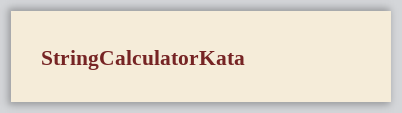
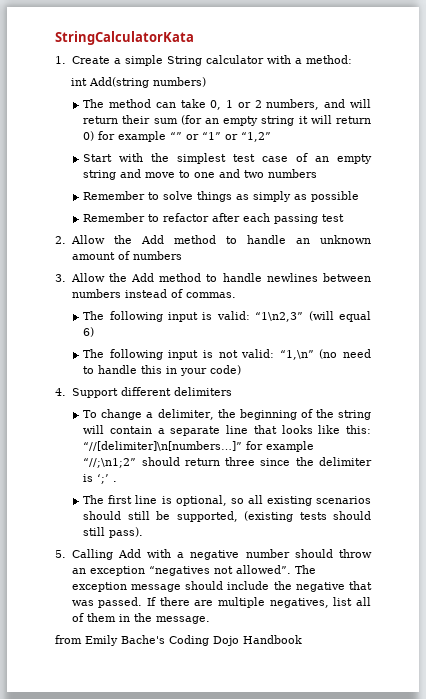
+ 1. Create a simple String calculator with a method:
+ int Add(string numbers)
+ The method can take 0, 1 or 2 numbers, and will return their sum (for an empty string it will return 0) for example “” or “1” or “1,2”
+ Start with the simplest test case of an empty string and move to one and two numbers
+ Remember to solve things as simply as possible
+ Remember to refactor after each passing test
+ 2. Allow the Add method to handle an unknown amount of numbers
+ 3. Allow the Add method to handle newlines between numbers instead of commas.
+ The following input is valid: “1\n2,3” (will equal 6)
+ The following input is not valid: “1,\n” (no need to handle this in your code)
+ 4. Support different delimiters
+ To change a delimiter, the beginning of the string will contain a separate line that looks like this: “//[delimiter]\n[numbers…]” for example “//;\n1;2” should return three since the delimiter is ‘;’ .
+ The first line is optional, so all existing scenarios should still be supported, (existing tests should still pass).
+ 5. Calling Add with a negative number should throw an exception “negatives not allowed”. The exception message should include the negative that was passed. If there are multiple negatives, list all of them in the message.
+ from Emily Bache's Coding Dojo Handbook

